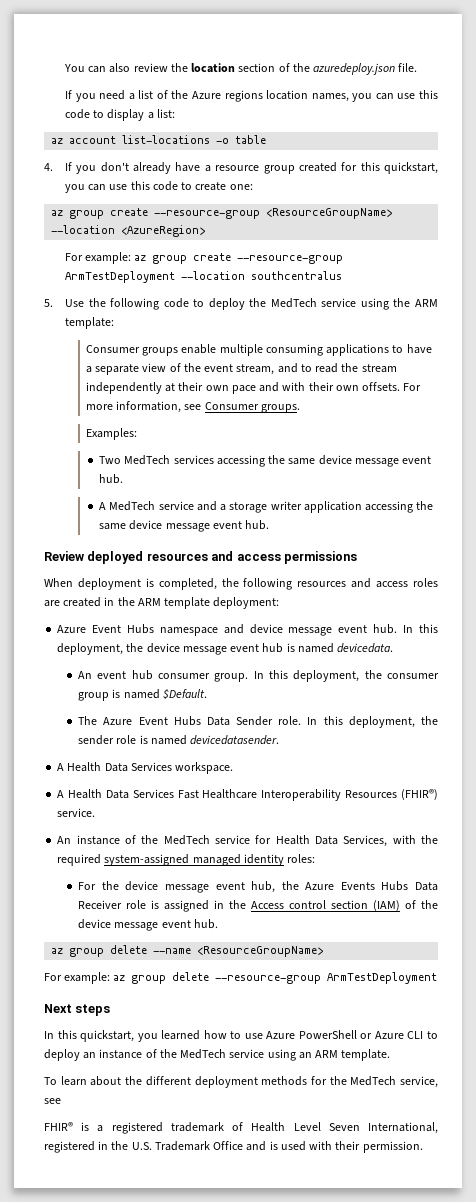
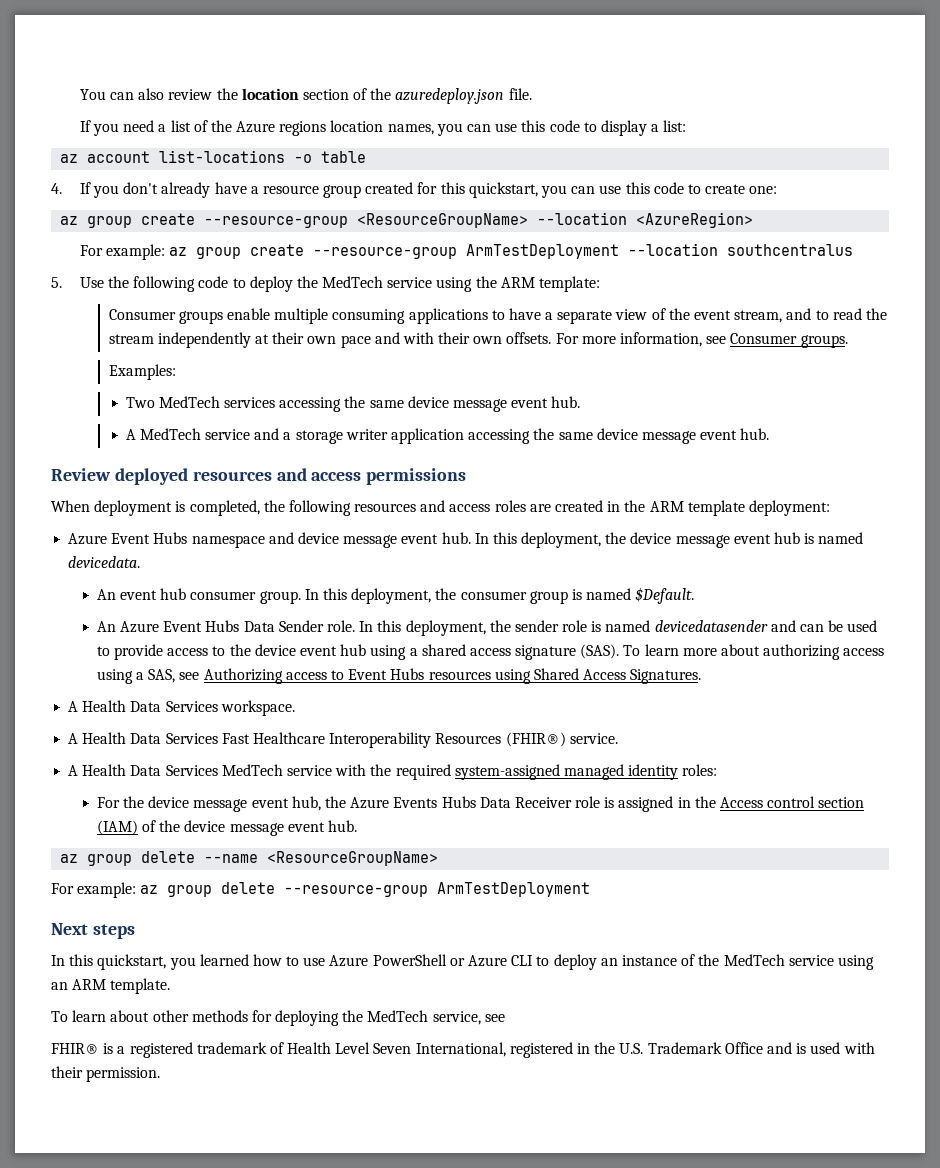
- The Azure Event Hubs Data Sender role.
+ An Azure Event Hubs Data Sender role.
- In this deployment, the sender role is named devicedatasender.
+ In this deployment, the sender role is named devicedatasender and can be used to provide access to the device event hub using a shared access signature (SAS). To learn more about authorizing access using a SAS, see Authorizing access to Event Hubs resources using Shared Access Signatures.
- An instance of the MedTech service for Health Data Services, with the required system-assigned managed identity roles:
+ A Health Data Services MedTech service with the required system-assigned managed identity roles:
- To learn about the different deployment methods for the MedTech service, see
+ To learn about other methods for deploying the MedTech service, see

